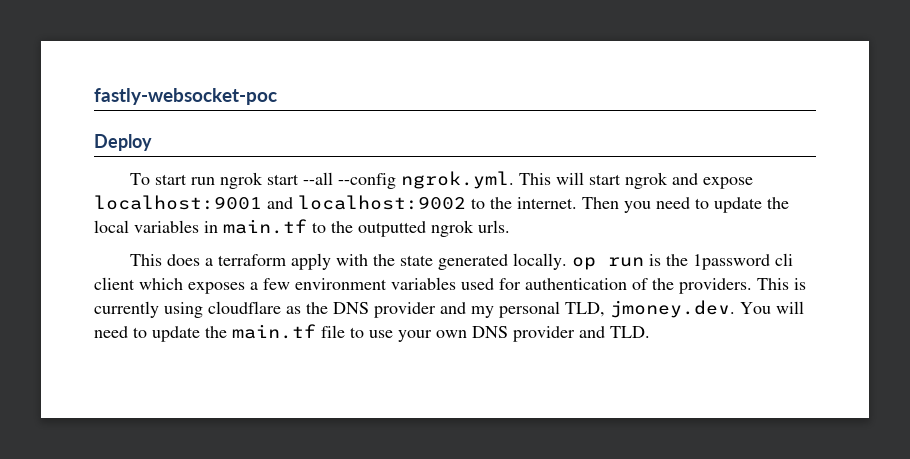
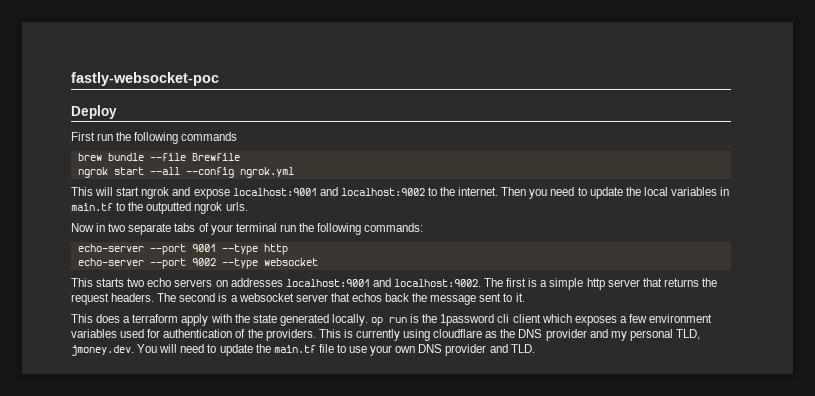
- To start run ngrok start --all --config ngrok.yml. This will start ngrok and expose localhost:9001 and localhost:9002 to the internet.
+ First run the following commands
+ brew bundle --file Brewfile
+ ngrok start --all --config ngrok.yml
+ This will start ngrok and expose localhost:9001 and localhost:9002 to the internet.
+ Now in two separate tabs of your terminal run the following commands:
+ echo-server --port 9001 --type http
+ echo-server --port 9002 --type websocket
+ This starts two echo servers on addresses localhost:9001 and localhost:9002. The first is a simple http server that returns the request headers. The second is a websocket server that echos back the message sent to it.

